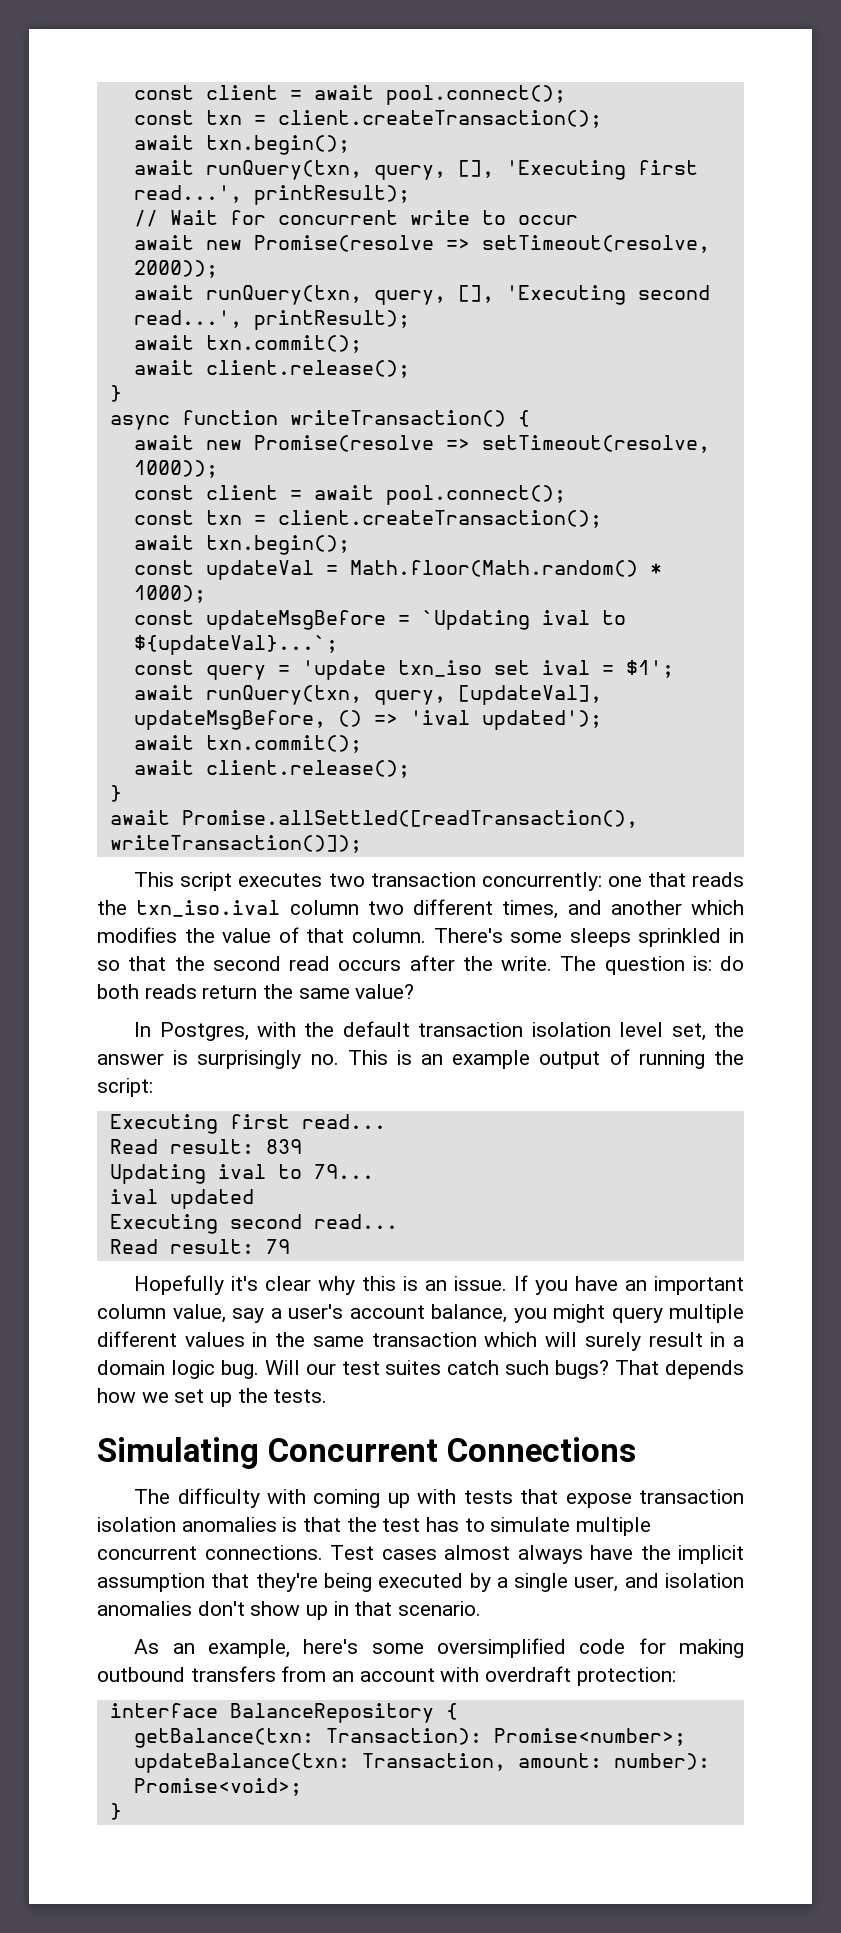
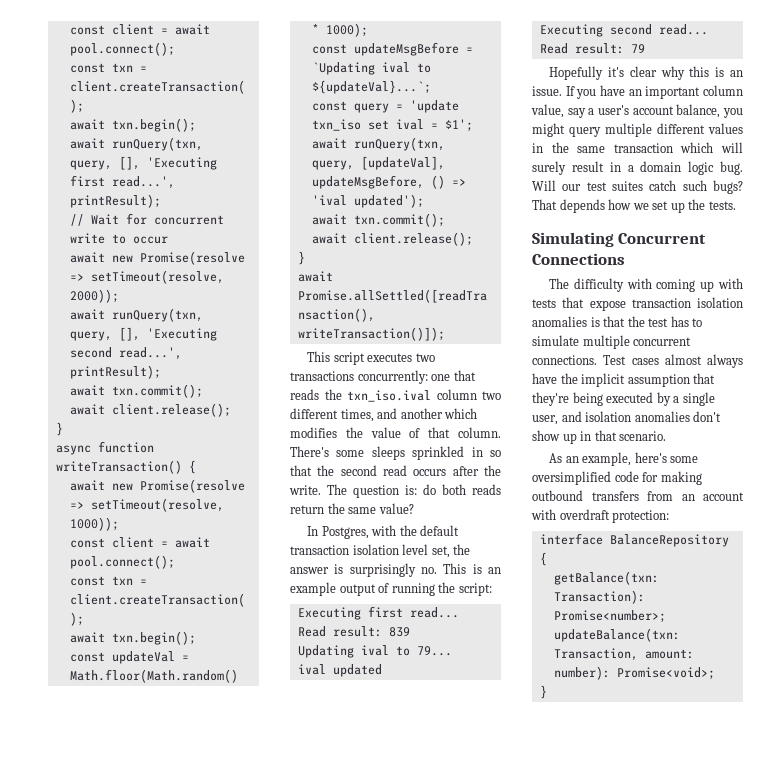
- This script executes two transaction concurrently: one that reads the txn_iso.ival column two different times, and another which modifies the value of that column.
+ This script executes two transactions concurrently: one that reads the txn_iso.ival column two different times, and another which modifies the value of that column.

